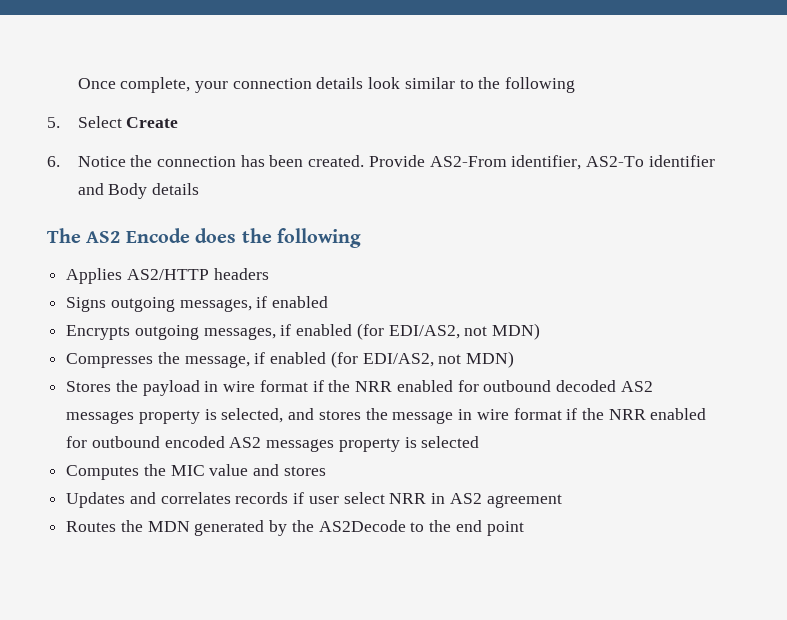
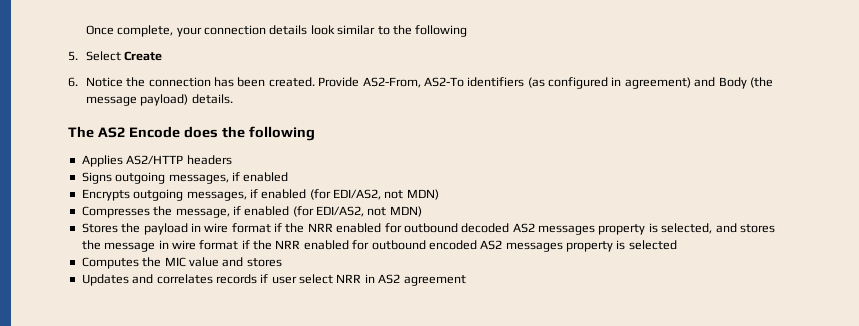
- Provide AS2-From identifier, AS2-To identifier and Body details
+ Provide AS2-From, AS2-To identifiers (as configured in agreement) and Body (the message payload) details.
- Routes the MDN generated by the AS2Decode to the end point

